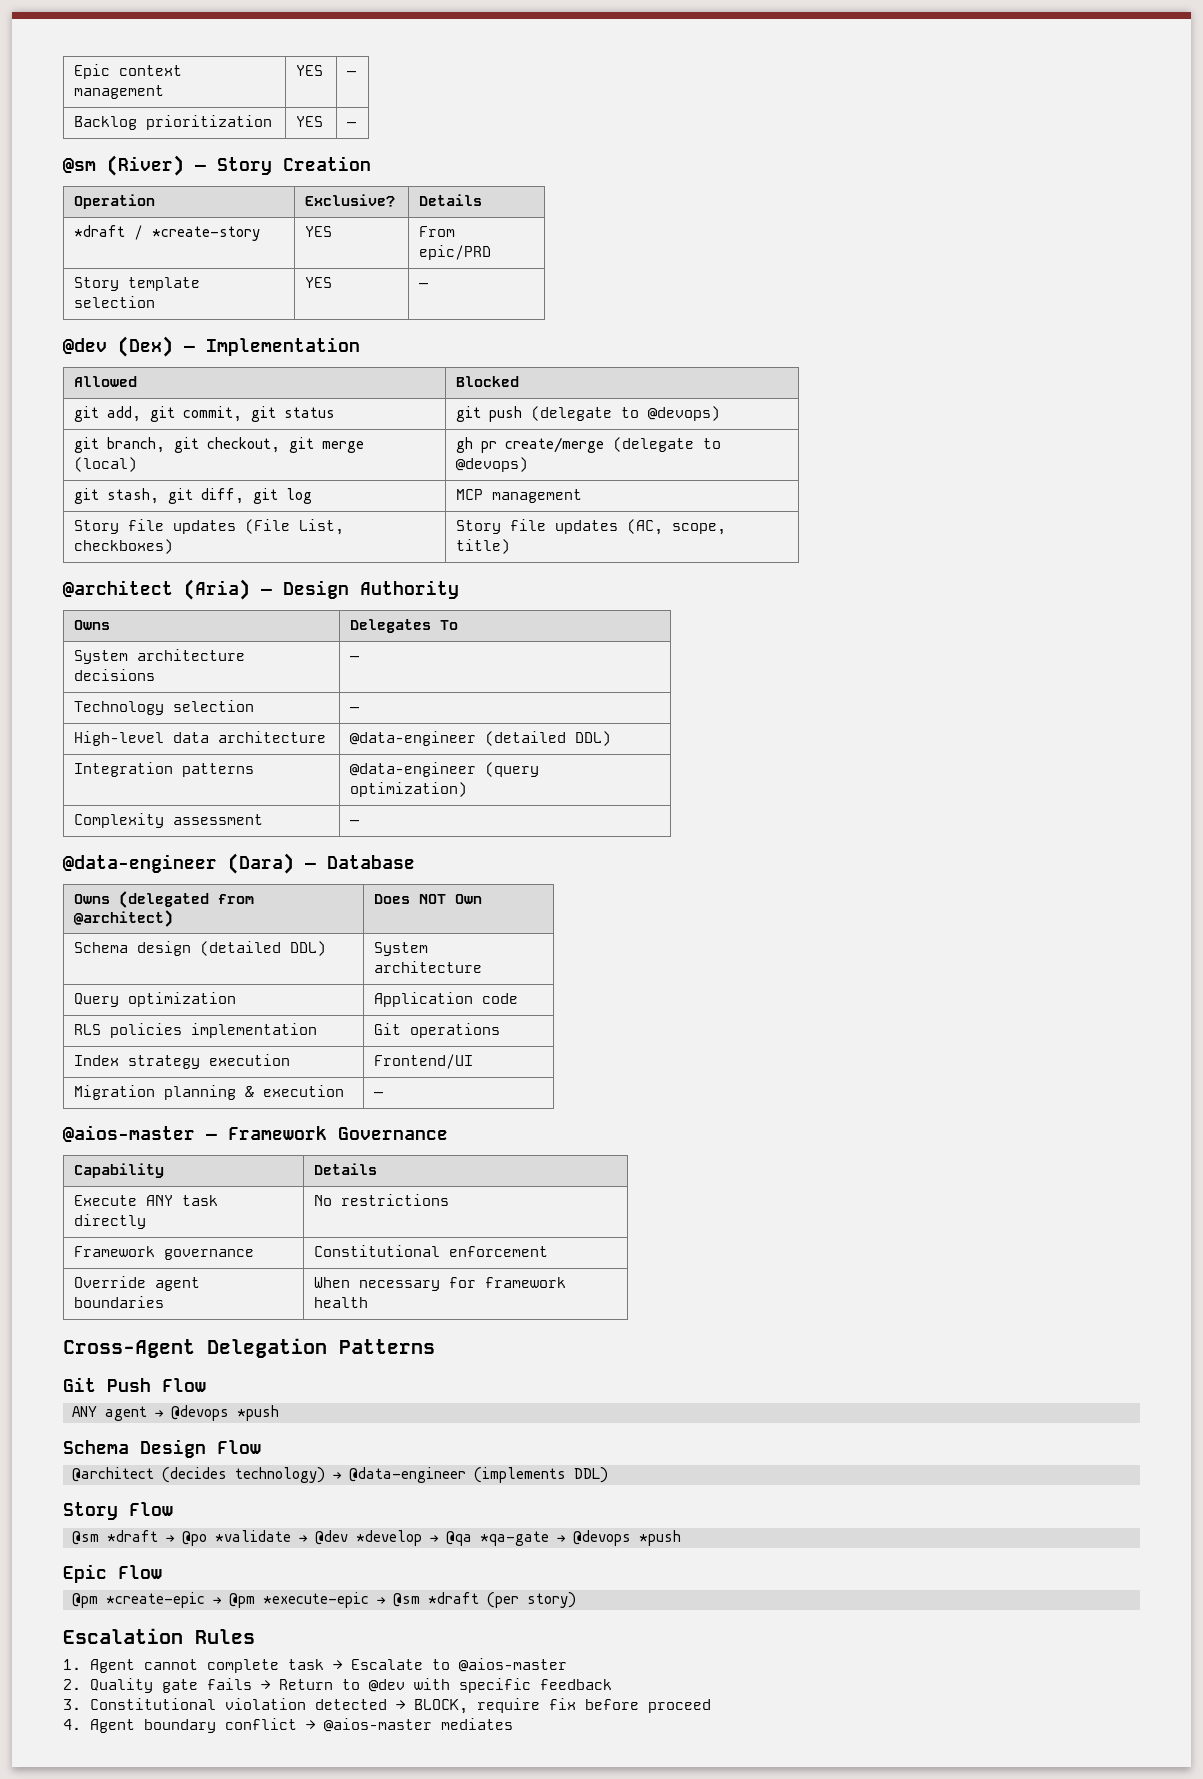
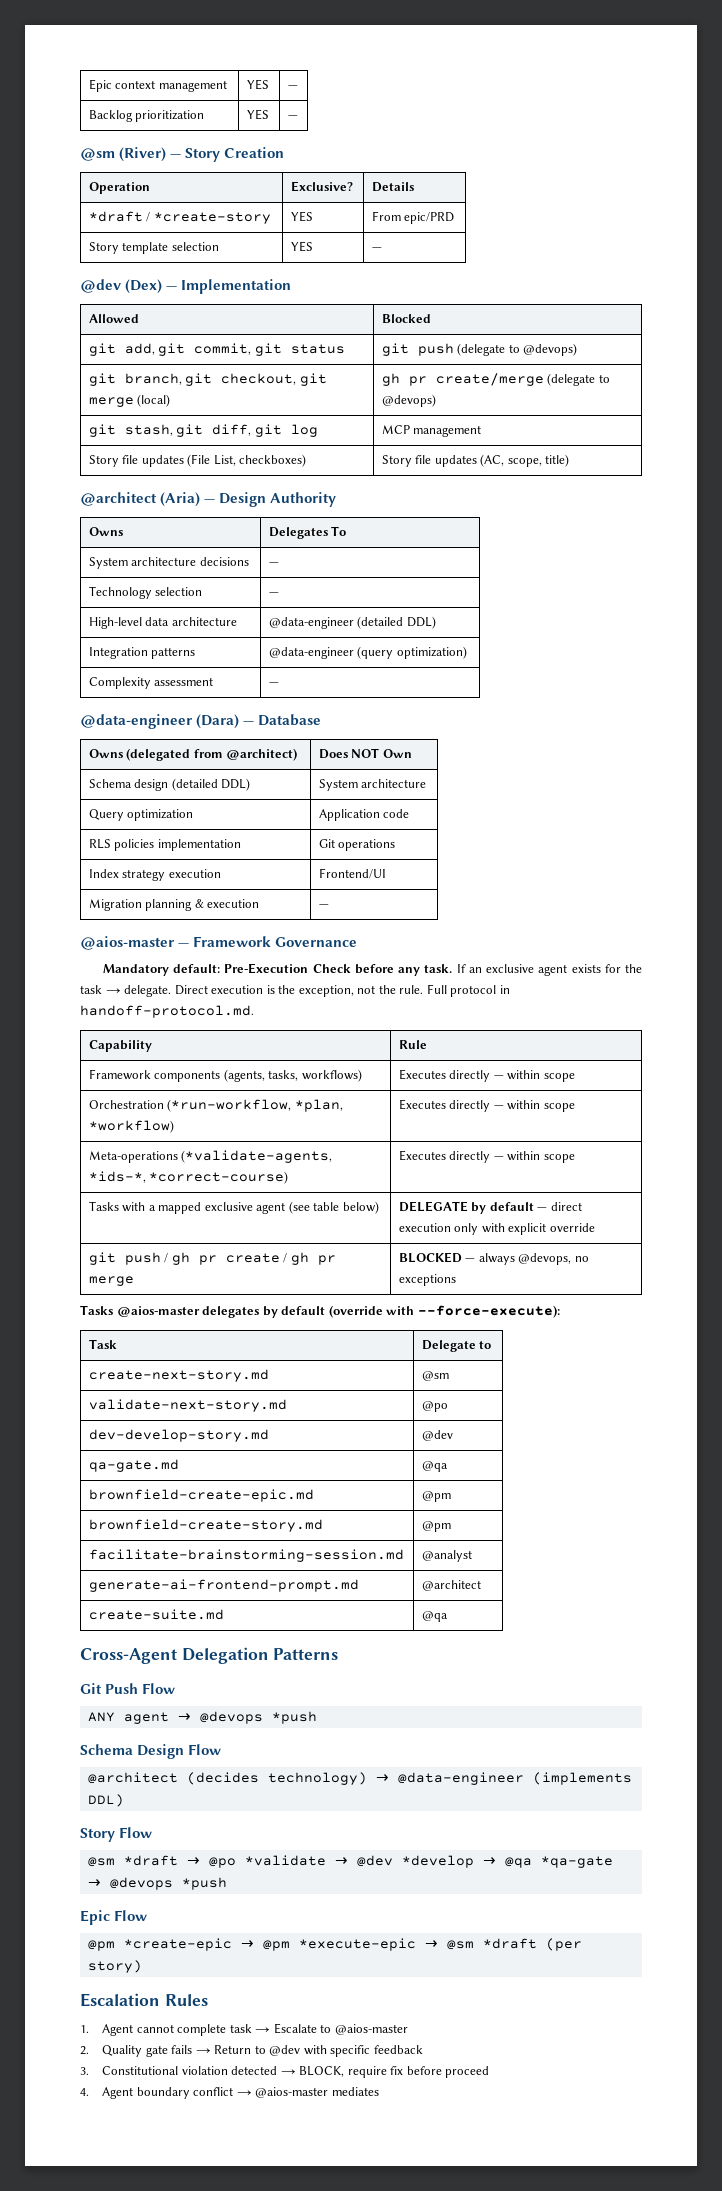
- Capability | Details
- Execute ANY task directly | No restrictions
- Framework governance | Constitutional enforcement
- Override agent boundaries | When necessary for framework health
+ Mandatory default: Pre-Execution Check before any task. If an exclusive agent exists for the task → delegate. Direct execution is the exception, not the rule. Full protocol in handoff-protocol.md.
+ Capability | Rule
+ Framework components (agents, tasks, workflows) | Executes directly — within scope
+ Orchestration (*run-workflow, *plan, *workflow) | Executes directly — within scope
+ Meta-operations (*validate-agents, *ids-*, *correct-course) | Executes directly — within scope
+ Tasks with a mapped exclusive agent (see table below) | DELEGATE by default — direct execution only with explicit override
+ git push / gh pr create / gh pr merge | BLOCKED — always @devops, no exceptions
+ Tasks @aios-master delegates by default (override with --force-execute):
+ Task | Delegate to
+ create-next-story.md | @sm
+ validate-next-story.md | @po
+ dev-develop-story.md | @dev
+ qa-gate.md | @qa
+ brownfield-create-epic.md | @pm
+ brownfield-create-story.md | @pm
+ facilitate-brainstorming-session.md | @analyst
+ generate-ai-frontend-prompt.md | @architect
+ create-suite.md | @qa

